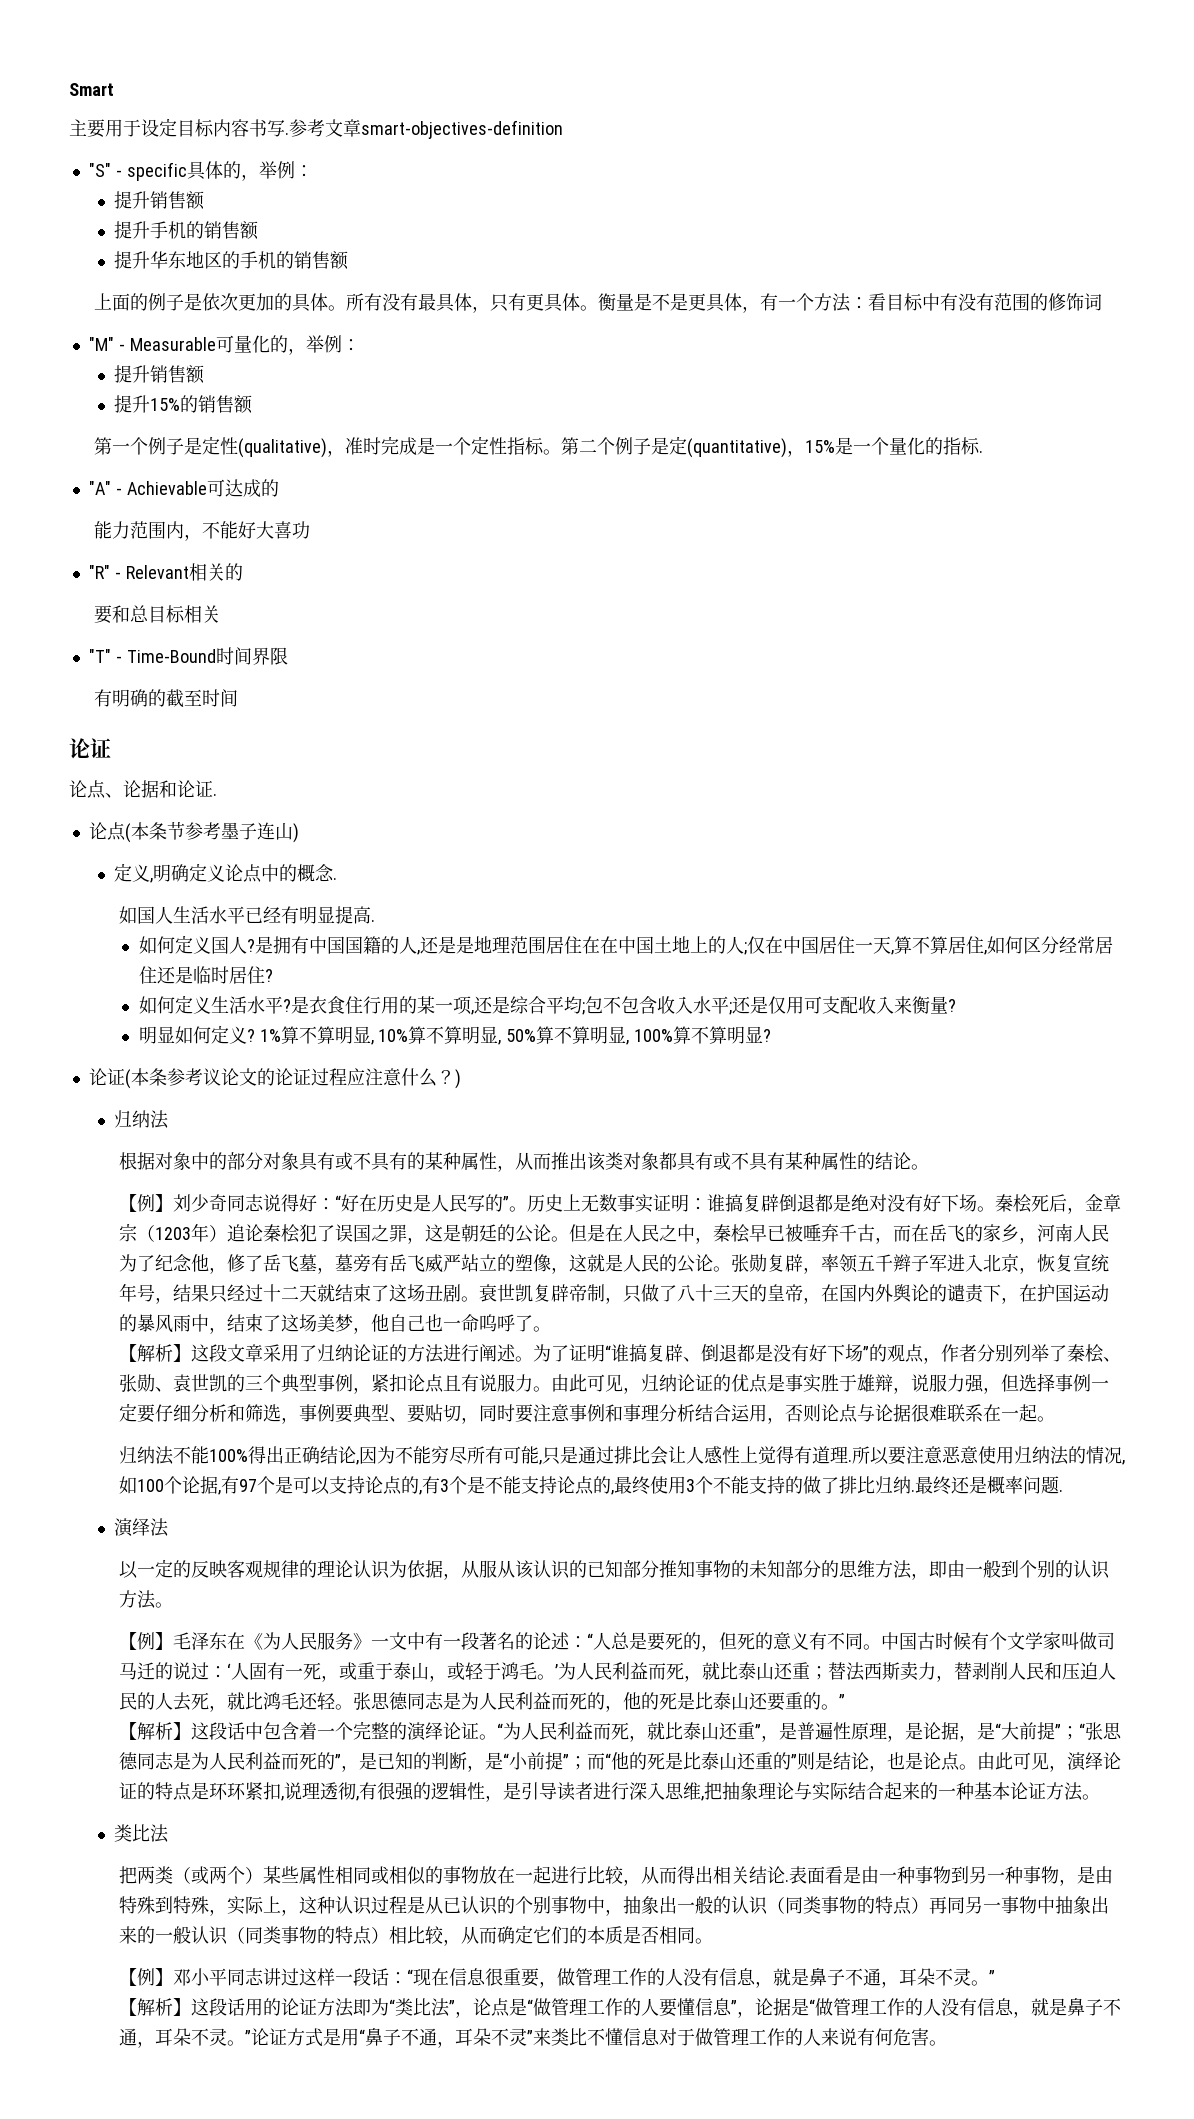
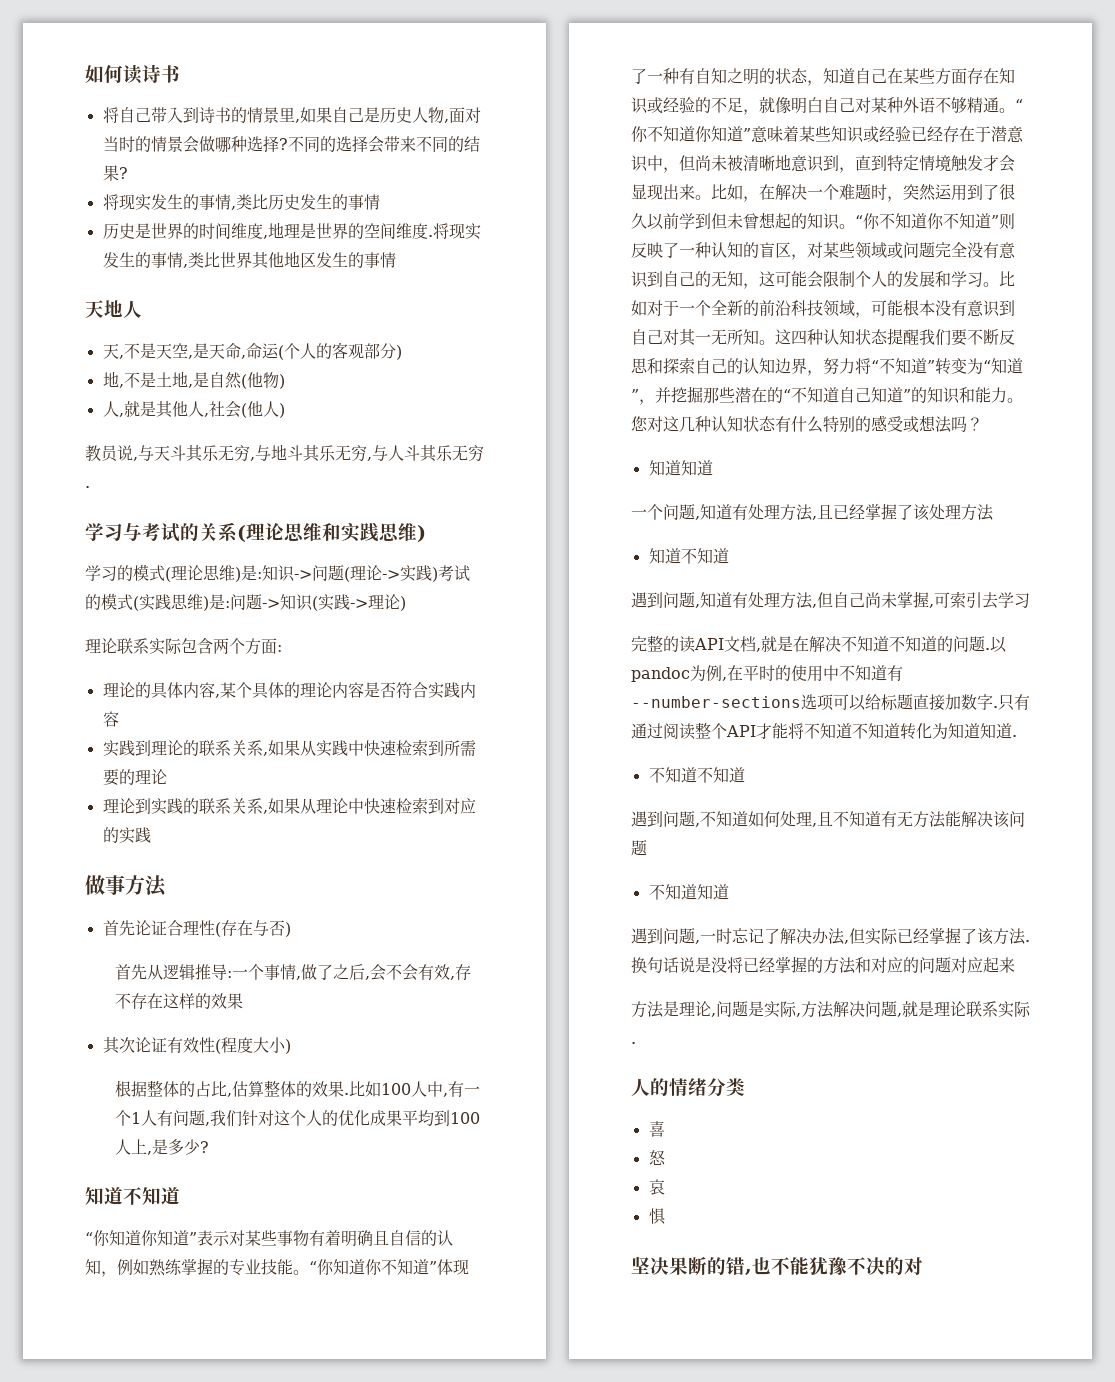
- Smart
- 主要用于设定目标内容书写.参考文章smart-objectives-definition
- "S" - specific具体的，举例：
- 提升销售额
- 提升手机的销售额
- 提升华东地区的手机的销售额
- 上面的例子是依次更加的具体。所有没有最具体，只有更具体。衡量是不是更具体，有一个方法：看目标中有没有范围的修饰词
- "M" - Measurable可量化的，举例：
- 提升销售额
- 提升15%的销售额
- 第一个例子是定性(qualitative)，准时完成是一个定性指标。第二个例子是定(quantitative)，15%是一个量化的指标.
- "A" - Achievable可达成的
- 能力范围内，不能好大喜功
- "R" - Relevant相关的
- 要和总目标相关
- "T" - Time-Bound时间界限
- 有明确的截至时间
- 论证
- 论点、论据和论证.
- 论点(本条节参考墨子连山)
- 定义,明确定义论点中的概念.
- 如国人生活水平已经有明显提高.
- 如何定义国人?是拥有中国国籍的人,还是是地理范围居住在在中国土地上的人;仅在中国居住一天,算不算居住,如何区分经常居住还是临时居住?
- 如何定义生活水平?是衣食住行用的某一项,还是综合平均;包不包含收入水平;还是仅用可支配收入来衡量?
- 明显如何定义? 1%算不算明显, 10%算不算明显, 50%算不算明显, 100%算不算明显?
- 论证(本条参考议论文的论证过程应注意什么？)
- 归纳法
- 根据对象中的部分对象具有或不具有的某种属性，从而推出该类对象都具有或不具有某种属性的结论。
- 【例】刘少奇同志说得好：“好在历史是人民写的”。历史上无数事实证明：谁搞复辟倒退都是绝对没有好下场。秦桧死后，金章宗（1203年）追论秦桧犯了误国之罪，这是朝廷的公论。但是在人民之中，秦桧早已被唾弃千古，而在岳飞的家乡，河南人民为了纪念他，修了岳飞墓，墓旁有岳飞威严站立的塑像，这就是人民的公论。张勋复辟，率领五千辫子军进入北京，恢复宣统年号，结果只经过十二天就结束了这场丑剧。衰世凯复辟帝制，只做了八十三天的皇帝，在国内外舆论的谴责下，在护国运动的暴风雨中，结束了这场美梦，他自己也一命呜呼了。
- 【解析】这段文章采用了归纳论证的方法进行阐述。为了证明“谁搞复辟、倒退都是没有好下场”的观点，作者分别列举了秦桧、张勋、袁世凯的三个典型事例，紧扣论点且有说服力。由此可见，归纳论证的优点是事实胜于雄辩，说服力强，但选择事例一定要仔细分析和筛选，事例要典型、要贴切，同时要注意事例和事理分析结合运用，否则论点与论据很难联系在一起。
- 归纳法不能100%得出正确结论,因为不能穷尽所有可能,只是通过排比会让人感性上觉得有道理.所以要注意恶意使用归纳法的情况,如100个论据,有97个是可以支持论点的,有3个是不能支持论点的,最终使用3个不能支持的做了排比归纳.最终还是概率问题.
- 演绎法
- 以一定的反映客观规律的理论认识为依据，从服从该认识的已知部分推知事物的未知部分的思维方法，即由一般到个别的认识方法。
- 【例】毛泽东在《为人民服务》一文中有一段著名的论述：“人总是要死的，但死的意义有不同。中国古时候有个文学家叫做司马迁的说过：‘人固有一死，或重于泰山，或轻于鸿毛。’为人民利益而死，就比泰山还重；替法西斯卖力，替剥削人民和压迫人民的人去死，就比鸿毛还轻。张思德同志是为人民利益而死的，他的死是比泰山还要重的。”
- 【解析】这段话中包含着一个完整的演绎论证。“为人民利益而死，就比泰山还重”，是普遍性原理，是论据，是“大前提”；“张思德同志是为人民利益而死的”，是已知的判断，是“小前提”；而“他的死是比泰山还重的”则是结论，也是论点。由此可见，演绎论证的特点是环环紧扣,说理透彻,有很强的逻辑性，是引导读者进行深入思维,把抽象理论与实际结合起来的一种基本论证方法。
- 类比法
- 把两类（或两个）某些属性相同或相似的事物放在一起进行比较，从而得出相关结论.表面看是由一种事物到另一种事物，是由特殊到特殊，实际上，这种认识过程是从已认识的个别事物中，抽象出一般的认识（同类事物的特点）再同另一事物中抽象出来的一般认识（同类事物的特点）相比较，从而确定它们的本质是否相同。
- 【例】邓小平同志讲过这样一段话：“现在信息很重要，做管理工作的人没有信息，就是鼻子不通，耳朵不灵。”
- 【解析】这段话用的论证方法即为“类比法”，论点是“做管理工作的人要懂信息”，论据是“做管理工作的人没有信息，就是鼻子不通，耳朵不灵。”论证方式是用“鼻子不通，耳朵不灵”来类比不懂信息对于做管理工作的人来说有何危害。
+ 如何读诗书
+ 将自己带入到诗书的情景里,如果自己是历史人物,面对当时的情景会做哪种选择?不同的选择会带来不同的结果?
+ 将现实发生的事情,类比历史发生的事情
+ 历史是世界的时间维度,地理是世界的空间维度.将现实发生的事情,类比世界其他地区发生的事情
+ 天地人
+ 天,不是天空,是天命,命运(个人的客观部分)
+ 地,不是土地,是自然(他物)
+ 人,就是其他人,社会(他人)
+ 教员说,与天斗其乐无穷,与地斗其乐无穷,与人斗其乐无穷.
+ 学习与考试的关系(理论思维和实践思维)
+ 学习的模式(理论思维)是:知识->问题(理论->实践)考试的模式(实践思维)是:问题->知识(实践->理论)
+ 理论联系实际包含两个方面:
+ 理论的具体内容,某个具体的理论内容是否符合实践内容
+ 实践到理论的联系关系,如果从实践中快速检索到所需要的理论
+ 理论到实践的联系关系,如果从理论中快速检索到对应的实践
+ 做事方法
+ 首先论证合理性(存在与否)
+ 首先从逻辑推导:一个事情,做了之后,会不会有效,存不存在这样的效果
+ 其次论证有效性(程度大小)
+ 根据整体的占比,估算整体的效果.比如100人中,有一个1人有问题,我们针对这个人的优化成果平均到100人上,是多少?
+ 知道不知道
+ “你知道你知道”表示对某些事物有着明确且自信的认知，例如熟练掌握的专业技能。“你知道你不知道”体现了一种有自知之明的状态，知道自己在某些方面存在知识或经验的不足，就像明白自己对某种外语不够精通。“你不知道你知道”意味着某些知识或经验已经存在于潜意识中，但尚未被清晰地意识到，直到特定情境触发才会显现出来。比如，在解决一个难题时，突然运用到了很久以前学到但未曾想起的知识。“你不知道你不知道”则反映了一种认知的盲区，对某些领域或问题完全没有意识到自己的无知，这可能会限制个人的发展和学习。比如对于一个全新的前沿科技领域，可能根本没有意识到自己对其一无所知。这四种认知状态提醒我们要不断反思和探索自己的认知边界，努力将“不知道”转变为“知道”，并挖掘那些潜在的“不知道自己知道”的知识和能力。您对这几种认知状态有什么特别的感受或想法吗？
+ 知道知道
+ 一个问题,知道有处理方法,且已经掌握了该处理方法
+ 知道不知道
+ 遇到问题,知道有处理方法,但自己尚未掌握,可索引去学习
+ 完整的读API文档,就是在解决不知道不知道的问题.以pandoc为例,在平时的使用中不知道有--number-sections选项可以给标题直接加数字.只有通过阅读整个API才能将不知道不知道转化为知道知道.
+ 不知道不知道
+ 遇到问题,不知道如何处理,且不知道有无方法能解决该问题
+ 不知道知道
+ 遇到问题,一时忘记了解决办法,但实际已经掌握了该方法.换句话说是没将已经掌握的方法和对应的问题对应起来
+ 方法是理论,问题是实际,方法解决问题,就是理论联系实际.
+ 人的情绪分类
+ 喜
+ 怒
+ 哀
+ 惧
+ 坚决果断的错,也不能犹豫不决的对

